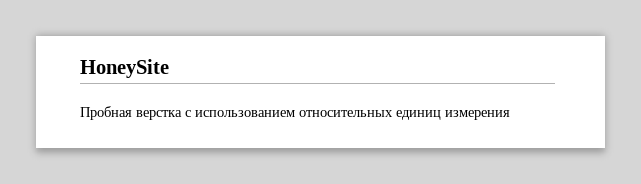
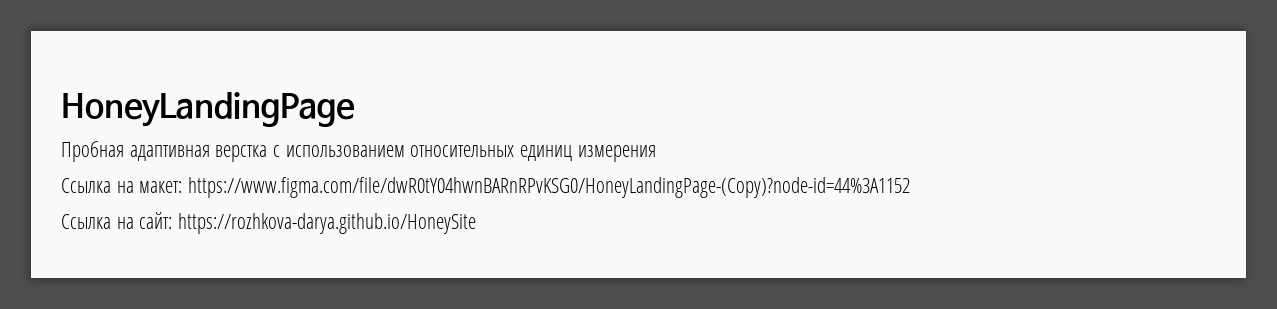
- HoneySite
+ HoneyLandingPage
- Пробная верстка с использованием относительных единиц измерения
+ Пробная адаптивная верстка с использованием относительных единиц измерения
+ Ссылка на макет: https://www.figma.com/file/dwR0tY04hwnBARnRPvKSG0/HoneyLandingPage-(Copy)?node-id=44%3A1152
+ Ссылка на сайт: https://rozhkova-darya.github.io/HoneySite

